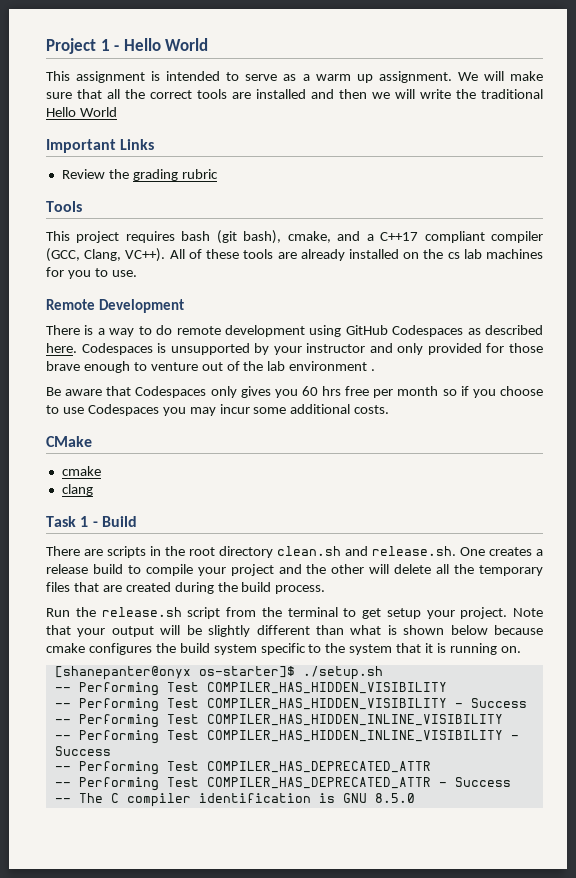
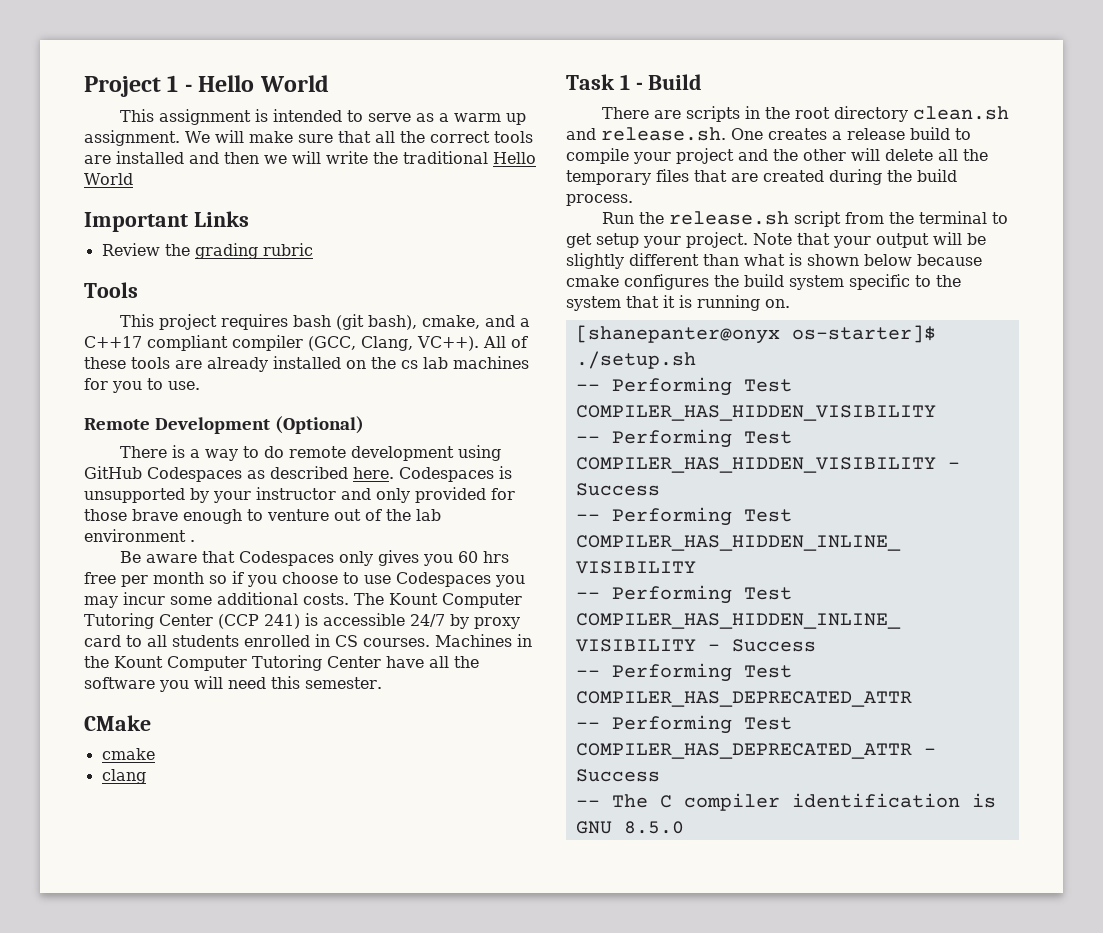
- Remote Development
+ Remote Development (Optional)
+ The Kount Computer Tutoring Center (CCP 241) is accessible 24/7 by proxy card to all students enrolled in CS courses. Machines in the Kount Computer Tutoring Center have all the software you will need this semester.

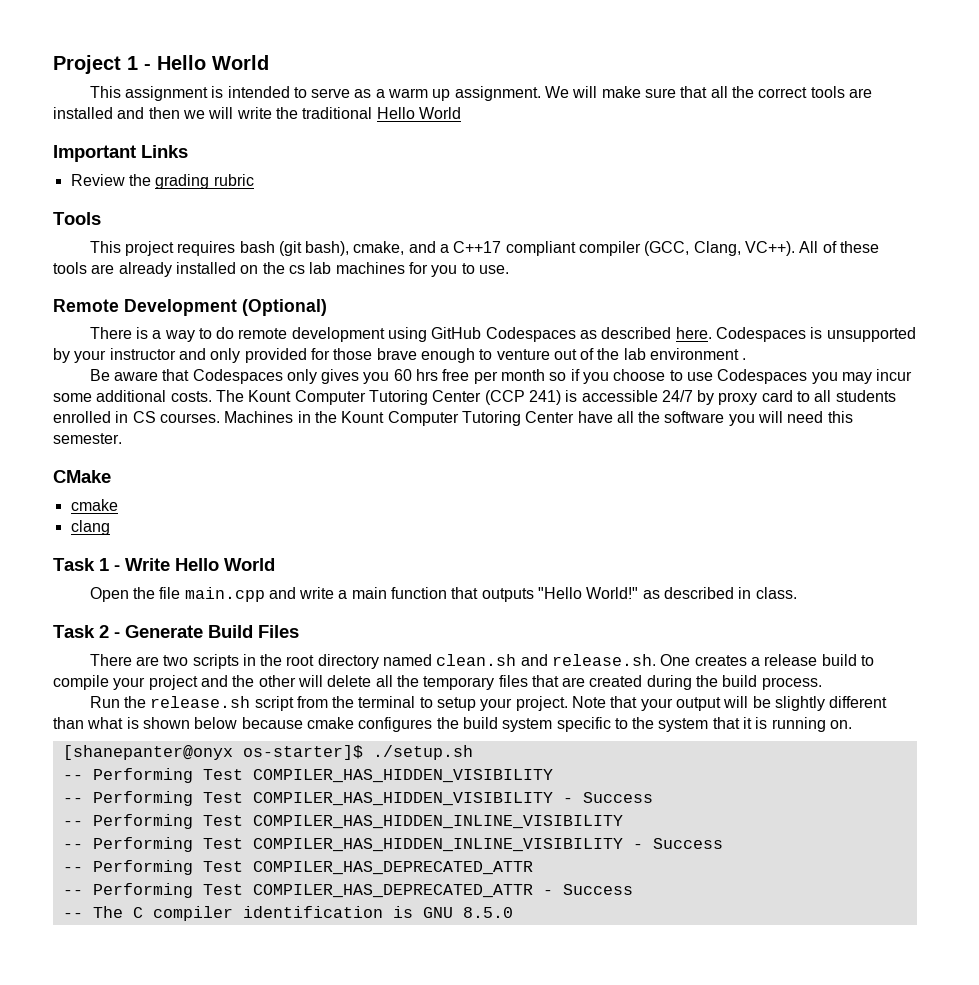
- Task 1 - Build
+ Task 1 - Write Hello World
+ Open the file main.cpp and write a main function that outputs "Hello World!" as described in class.
+ Task 2 - Generate Build Files
- There are scripts in the root directory clean.sh and release.sh. One creates a release build to compile your project and the other will delete all the temporary files that are created during the build process.
+ There are two scripts in the root directory named clean.sh and release.sh. One creates a release build to compile your project and the other will delete all the temporary files that are created during the build process.
- Run the release.sh script from the terminal to get setup your project.
+ Run the release.sh script from the terminal to setup your project.

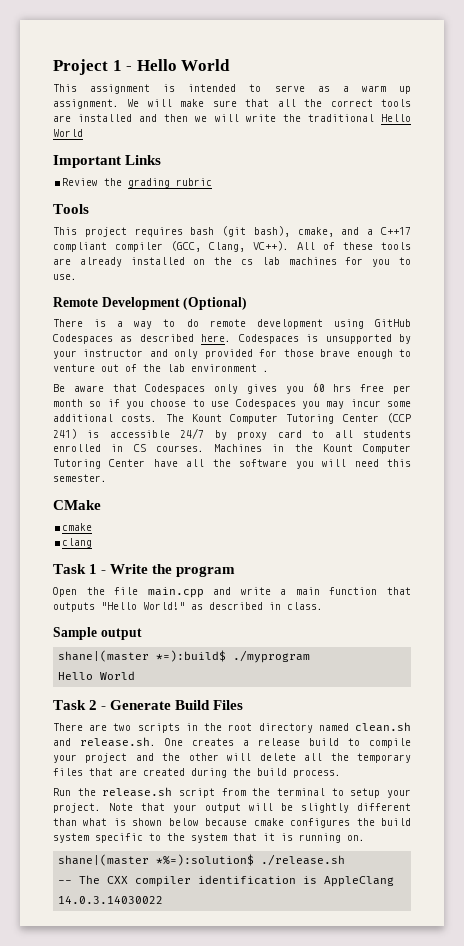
- Task 1 - Write Hello World
+ Task 1 - Write the program
+ Sample output
+ shane|(master *=):build$ ./myprogram
+ Hello World
- [shanepanter@onyx os-starter]$ ./setup.sh
- -- Performing Test COMPILER_HAS_HIDDEN_VISIBILITY
- -- Performing Test COMPILER_HAS_HIDDEN_VISIBILITY - Success
- -- Performing Test COMPILER_HAS_HIDDEN_INLINE_VISIBILITY
- -- Performing Test COMPILER_HAS_HIDDEN_INLINE_VISIBILITY - Success
- -- Performing Test COMPILER_HAS_DEPRECATED_ATTR
- -- Performing Test COMPILER_HAS_DEPRECATED_ATTR - Success
+ shane|(master *%=):solution$ ./release.sh
- -- The C compiler identification is GNU 8.5.0
+ -- The CXX compiler identification is AppleClang 14.0.3.14030022

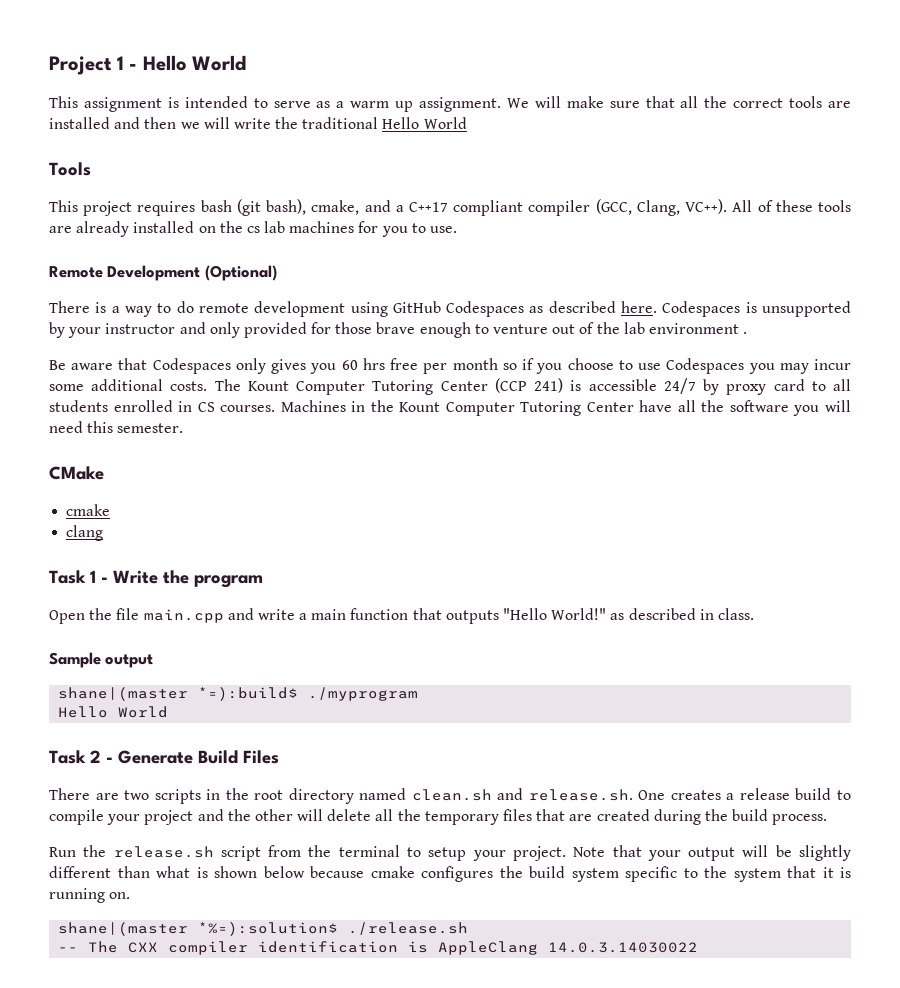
- Important Links
- Review the grading rubric

